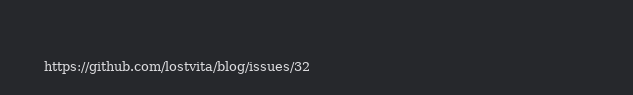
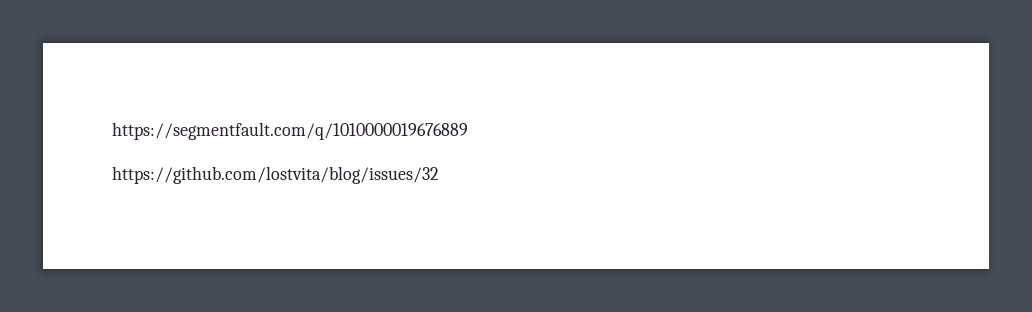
+ https://segmentfault.com/q/1010000019676889

